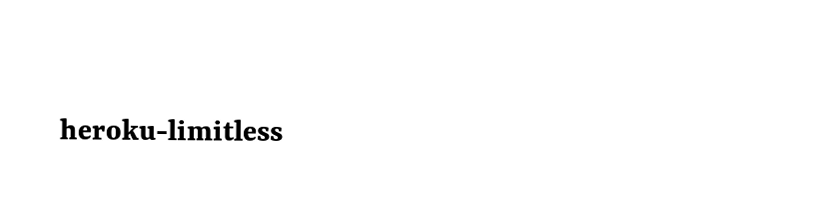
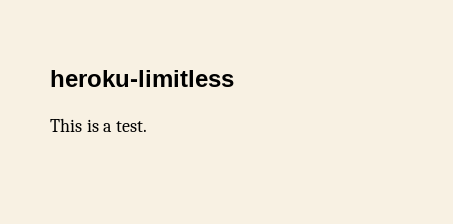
+ This is a test.

